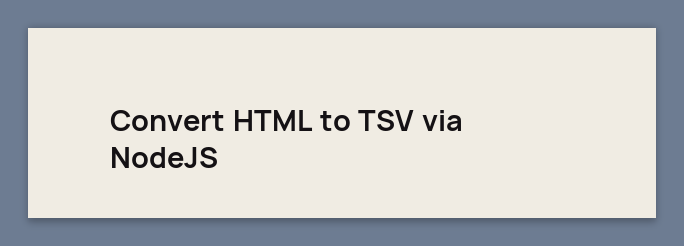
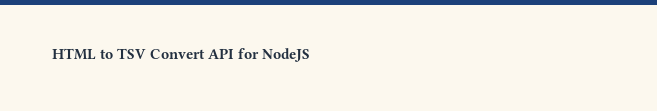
- Convert HTML to TSV via NodeJS
+ HTML to TSV Convert API for NodeJS

